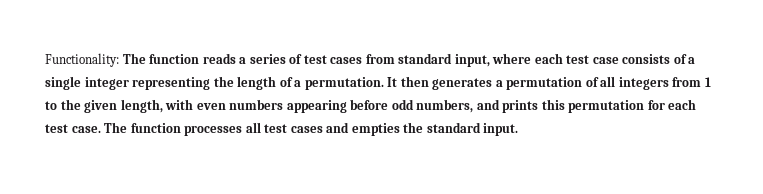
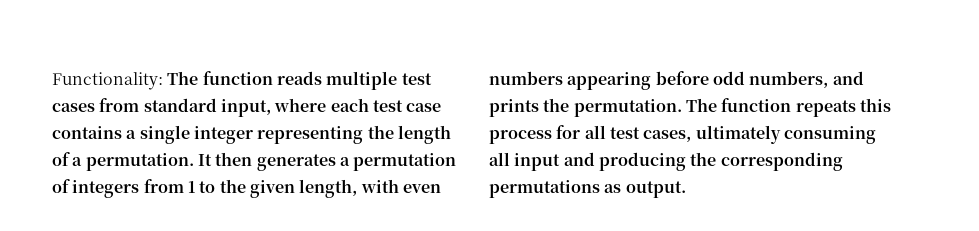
- Functionality: The function reads a series of test cases from standard input, where each test case consists of a single integer representing the length of a permutation.
+ Functionality: The function reads multiple test cases from standard input, where each test case contains a single integer representing the length of a permutation.
- It then generates a permutation of all integers from 1 to the given length, with even numbers appearing before odd numbers, and prints this permutation for each test case. The function processes all test cases and empties the standard input.
+ It then generates a permutation of integers from 1 to the given length, with even numbers appearing before odd numbers, and prints the permutation. The function repeats this process for all test cases, ultimately consuming all input and producing the corresponding permutations as output.

